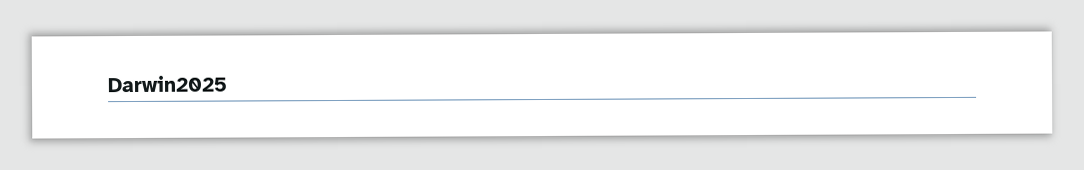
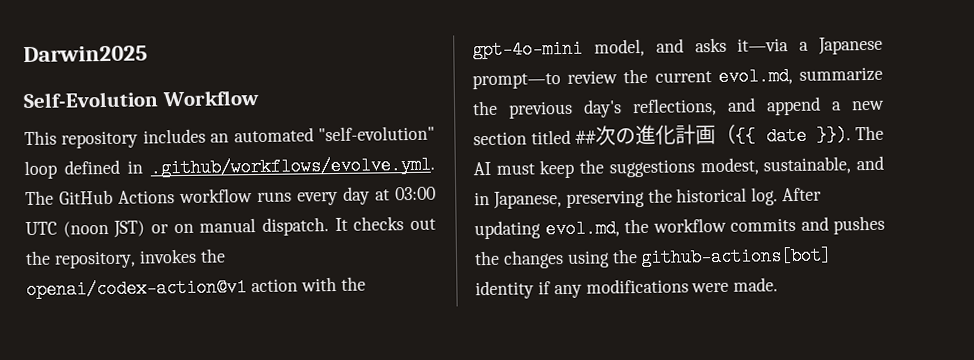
+ Self-Evolution Workflow
+ This repository includes an automated "self-evolution" loop defined in .github/workflows/evolve.yml. The GitHub Actions workflow runs every day at 03:00 UTC (noon JST) or on manual dispatch. It checks out the repository, invokes the openai/codex-action@v1 action with the gpt-4o-mini model, and asks it—via a Japanese prompt—to review the current evol.md, summarize the previous day's reflections, and append a new section titled ##次の進化計画（{{ date }}). The AI must keep the suggestions modest, sustainable, and in Japanese, preserving the historical log. After updating evol.md, the workflow commits and pushes the changes using the github-actions[bot] identity if any modifications were made.

